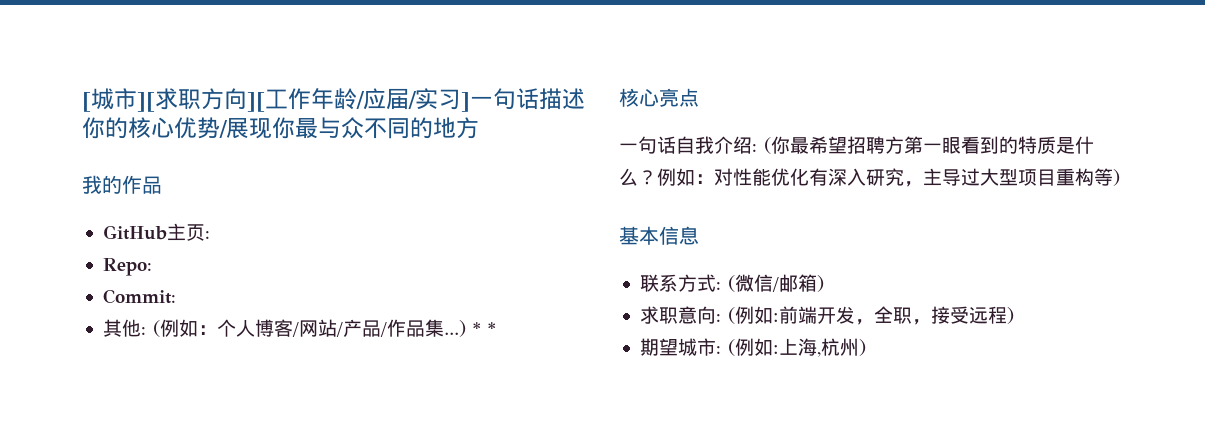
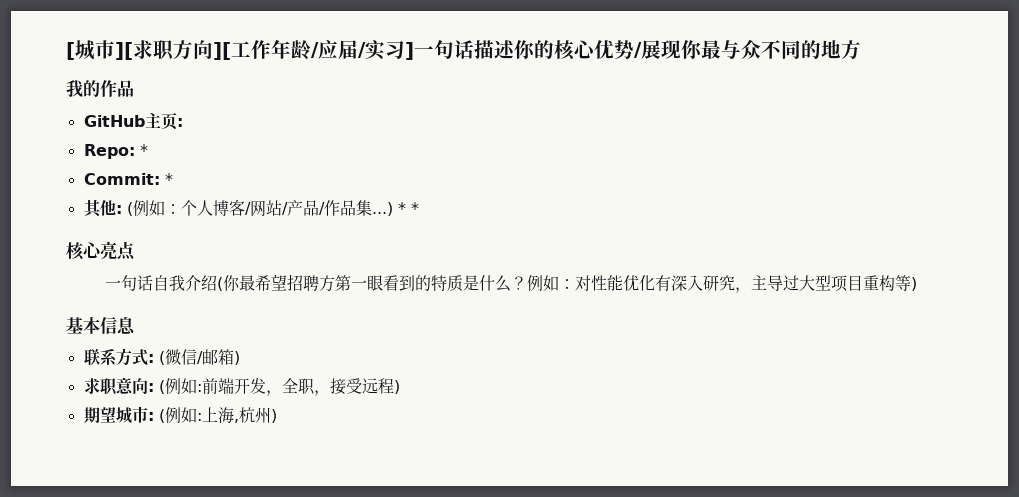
- Repo:
+ Repo: *
- Commit:
+ Commit: *
- 一句话自我介绍: (你最希望招聘方第一眼看到的特质是什么？
+ 一句话自我介绍(你最希望招聘方第一眼看到的特质是什么？

